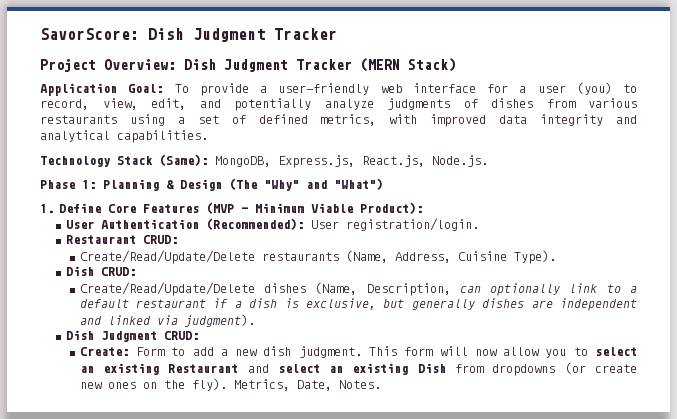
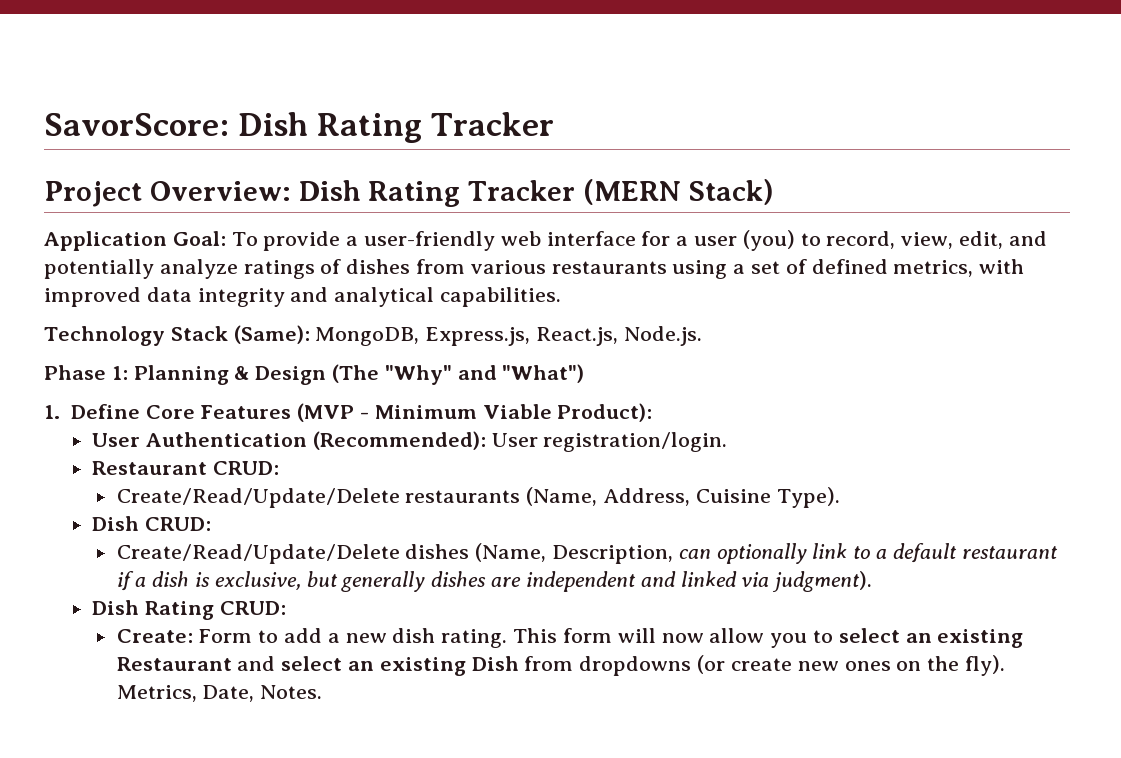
- SavorScore: Dish Judgment Tracker
+ SavorScore: Dish Rating Tracker
- Project Overview: Dish Judgment Tracker (MERN Stack)
+ Project Overview: Dish Rating Tracker (MERN Stack)
- Application Goal: To provide a user-friendly web interface for a user (you) to record, view, edit, and potentially analyze judgments of dishes from various restaurants using a set of defined metrics, with improved data integrity and analytical capabilities.
+ Application Goal: To provide a user-friendly web interface for a user (you) to record, view, edit, and potentially analyze ratings of dishes from various restaurants using a set of defined metrics, with improved data integrity and analytical capabilities.
- Dish Judgment CRUD:
+ Dish Rating CRUD:
- Create: Form to add a new dish judgment.
+ Create: Form to add a new dish rating.

